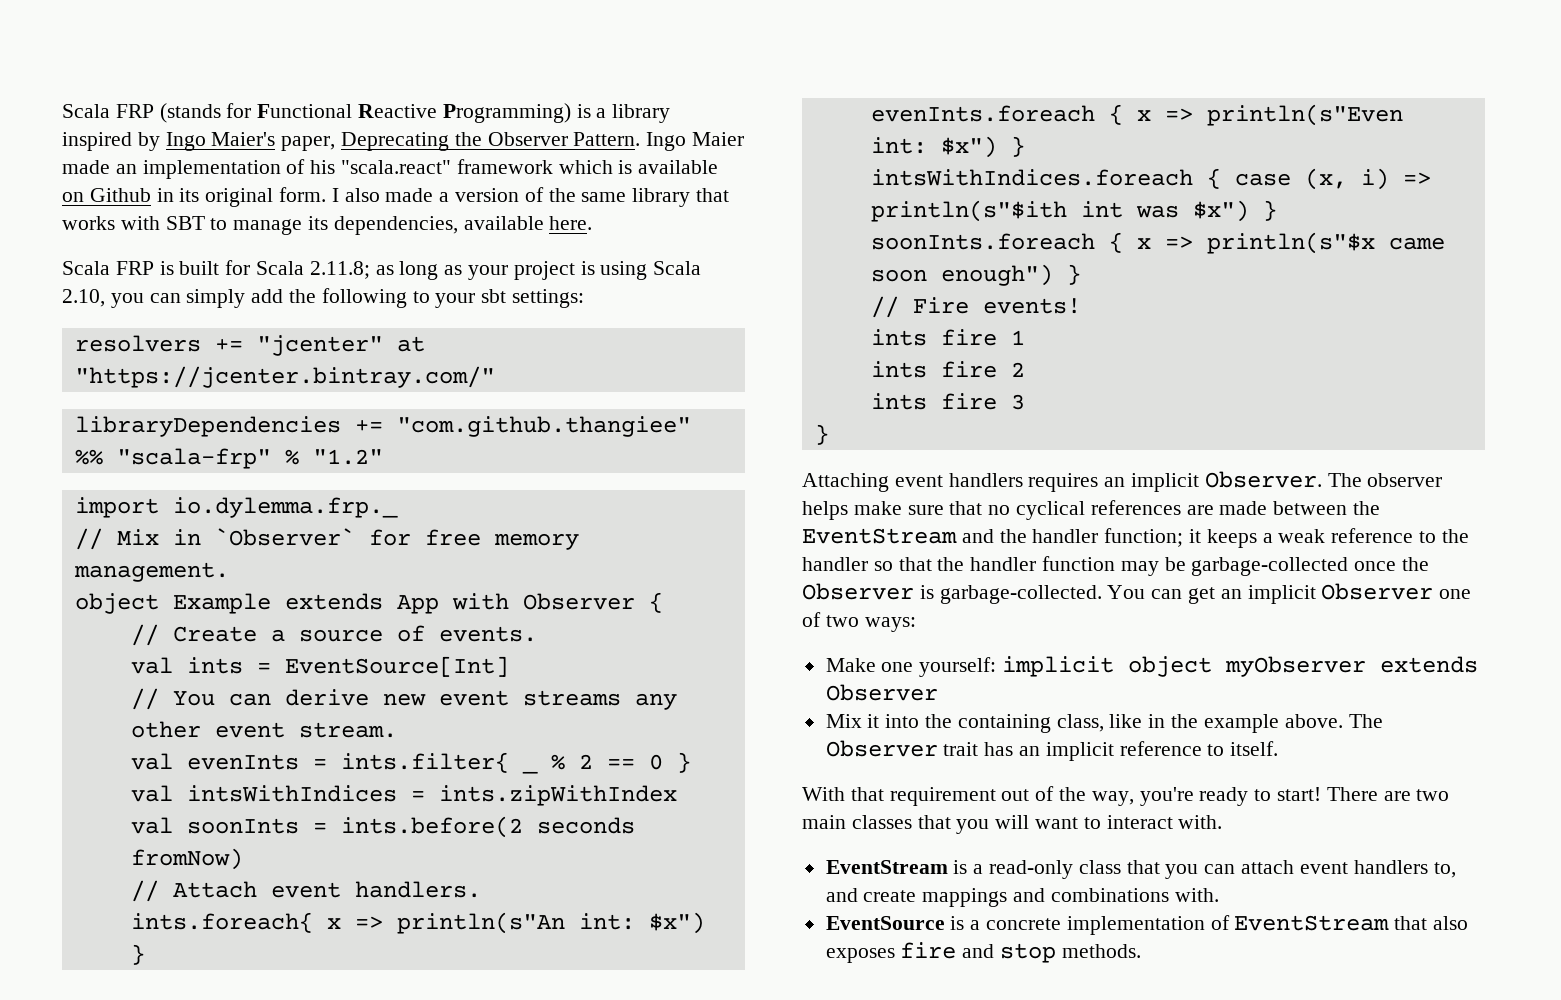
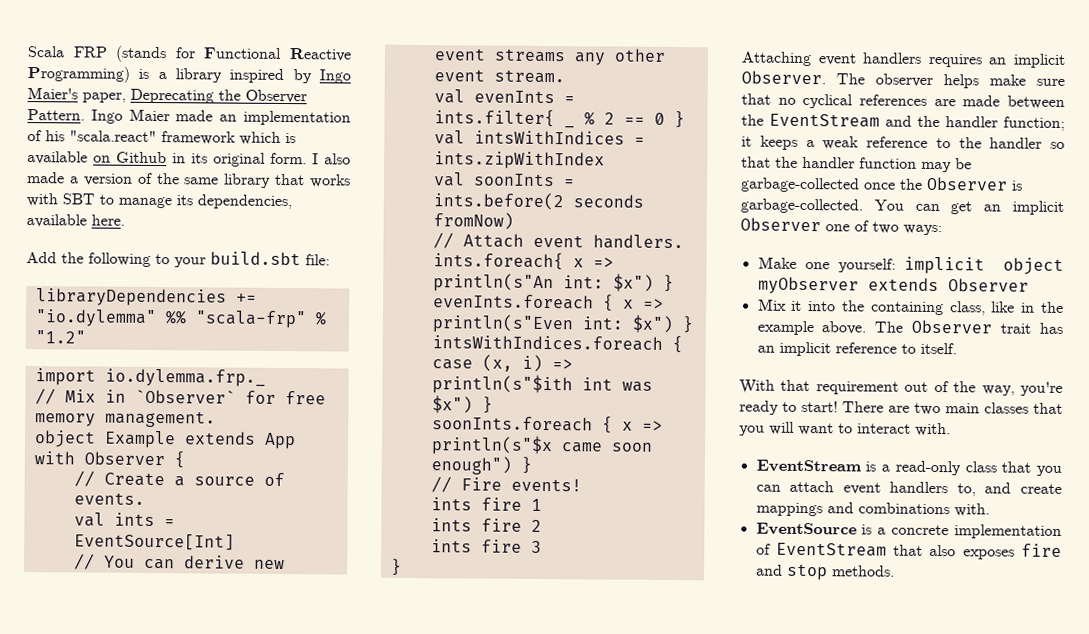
- Scala FRP is built for Scala 2.11.8; as long as your project is using Scala 2.10, you can simply add the following to your sbt settings:
- resolvers += "jcenter" at "https://jcenter.bintray.com/"
+ Add the following to your build.sbt file:
- libraryDependencies += "com.github.thangiee" %% "scala-frp" % "1.2"
+ libraryDependencies += "io.dylemma" %% "scala-frp" % "1.2"

